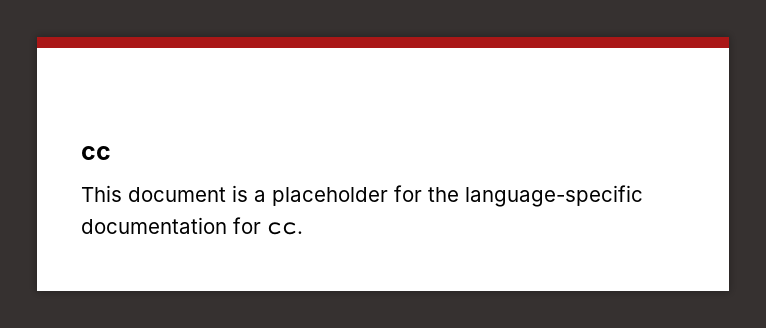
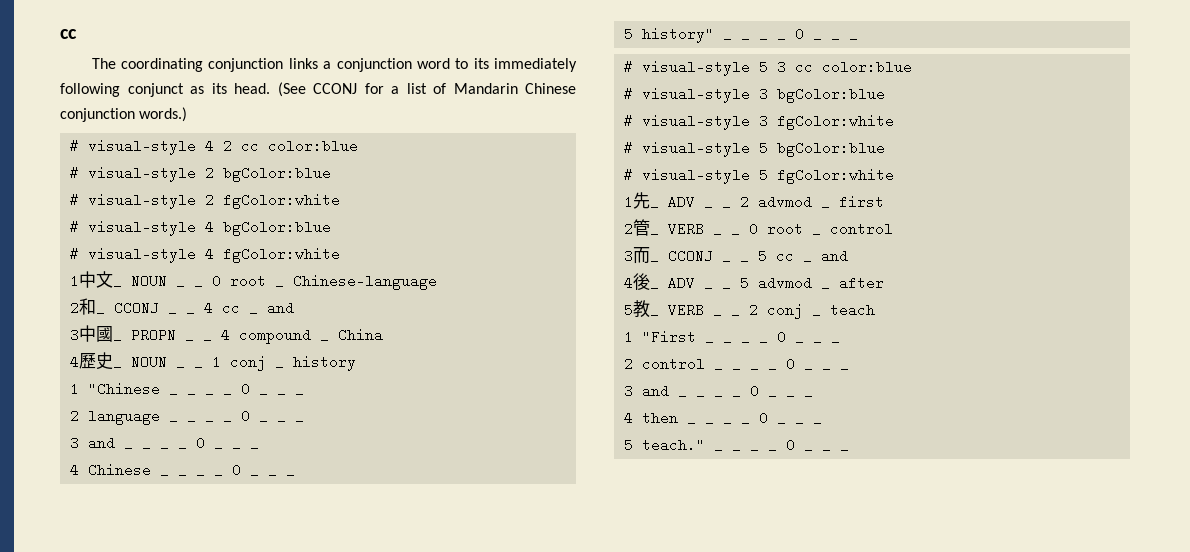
- This document is a placeholder for the language-specific documentation for cc.
+ The coordinating conjunction links a conjunction word to its immediately following conjunct as its head. (See CCONJ for a list of Mandarin Chinese conjunction words.)
+ # visual-style 4 2 cc color:blue
+ # visual-style 2 bgColor:blue
+ # visual-style 2 fgColor:white
+ # visual-style 4 bgColor:blue
+ # visual-style 4 fgColor:white
+ 1中文_ NOUN _ _ 0 root _ Chinese-language
+ 2和_ CCONJ _ _ 4 cc _ and
+ 3中國_ PROPN _ _ 4 compound _ China
+ 4歷史_ NOUN _ _ 1 conj _ history
+ 1 "Chinese _ _ _ _ 0 _ _ _
+ 2 language _ _ _ _ 0 _ _ _
+ 3 and _ _ _ _ 0 _ _ _
+ 4 Chinese _ _ _ _ 0 _ _ _
+ 5 history" _ _ _ _ 0 _ _ _
+ # visual-style 5 3 cc color:blue
+ # visual-style 3 bgColor:blue
+ # visual-style 3 fgColor:white
+ # visual-style 5 bgColor:blue
+ # visual-style 5 fgColor:white
+ 1先_ ADV _ _ 2 advmod _ first
+ 2管_ VERB _ _ 0 root _ control
+ 3而_ CCONJ _ _ 5 cc _ and
+ 4後_ ADV _ _ 5 advmod _ after
+ 5教_ VERB _ _ 2 conj _ teach
+ 1 "First _ _ _ _ 0 _ _ _
+ 2 control _ _ _ _ 0 _ _ _
+ 3 and _ _ _ _ 0 _ _ _
+ 4 then _ _ _ _ 0 _ _ _
+ 5 teach." _ _ _ _ 0 _ _ _

